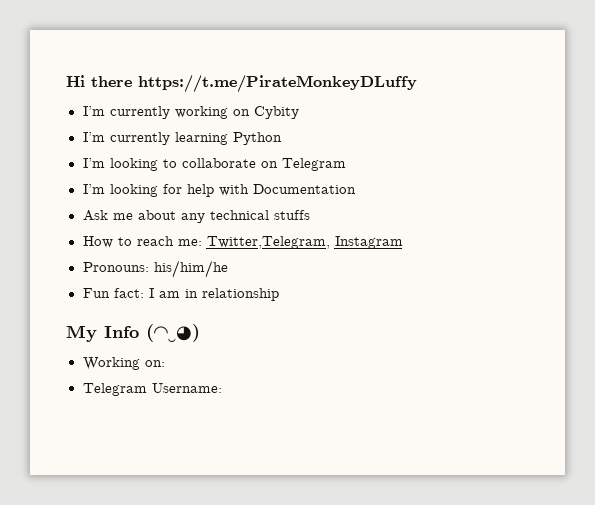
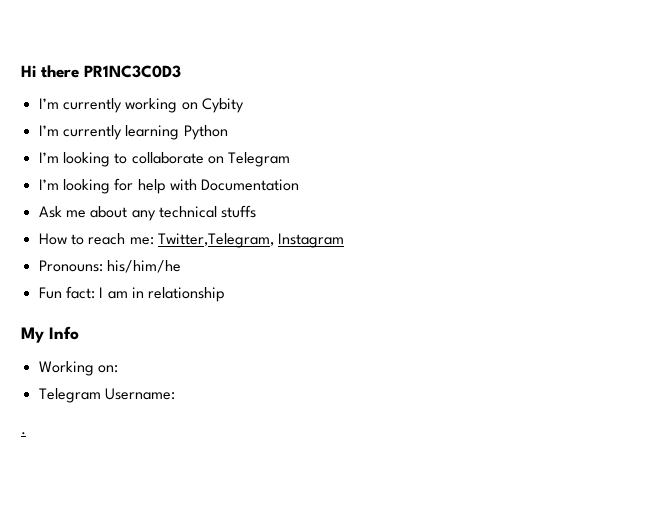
- Hi there https://t.me/PirateMonkeyDLuffy
+ Hi there PR1NC3C0D3
- My Info (◠‿◕)
+ My Info
+ .

